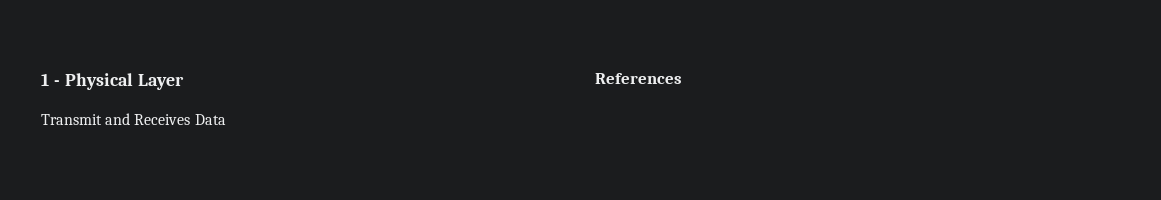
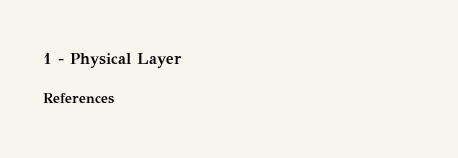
- Transmit and Receives Data

